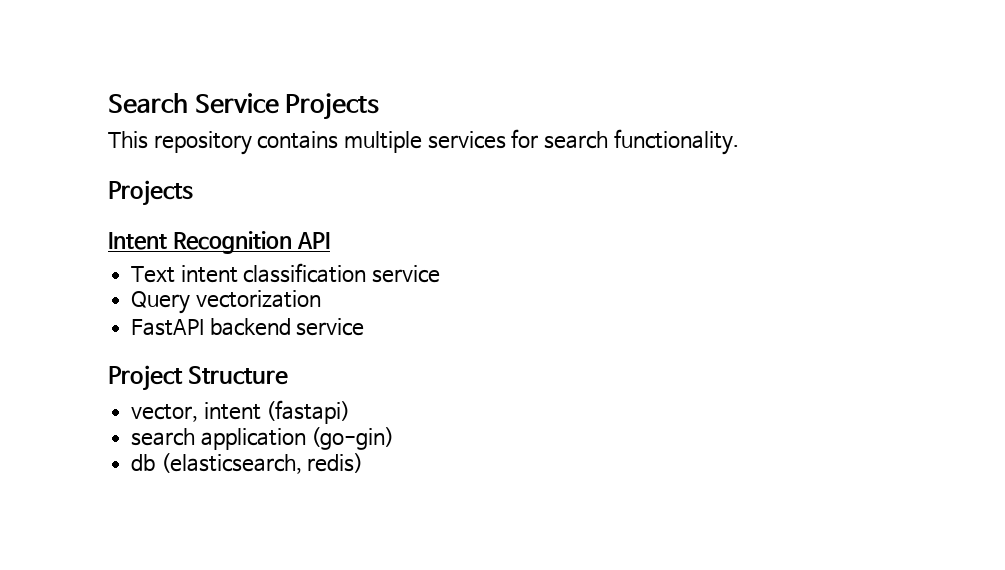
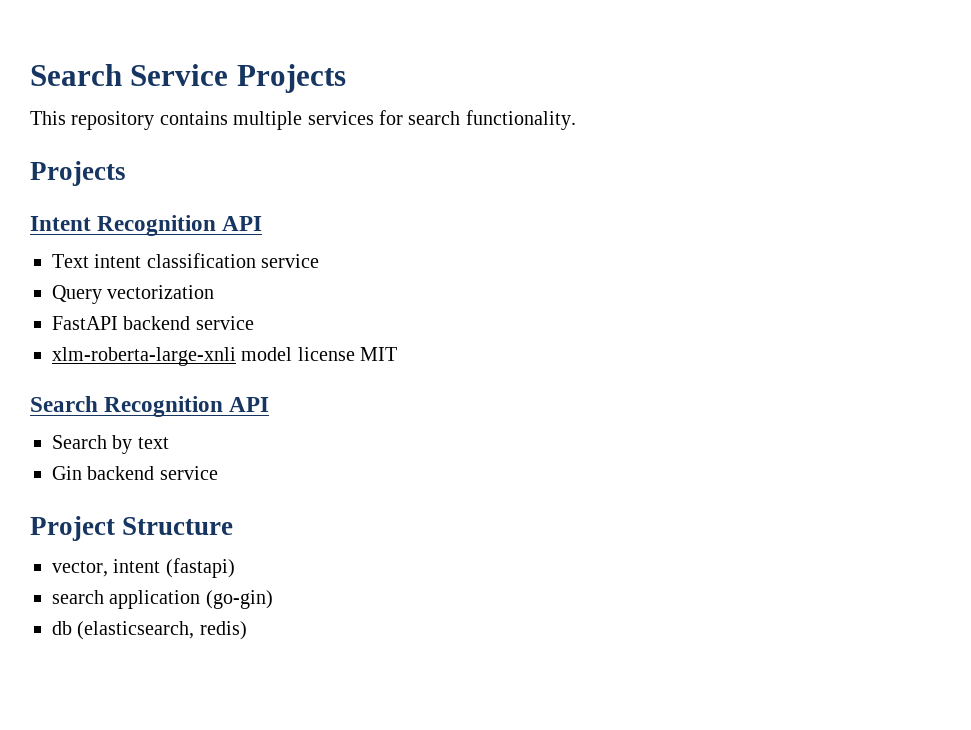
+ xlm-roberta-large-xnli model license MIT
+ Search Recognition API
+ Search by text
+ Gin backend service

